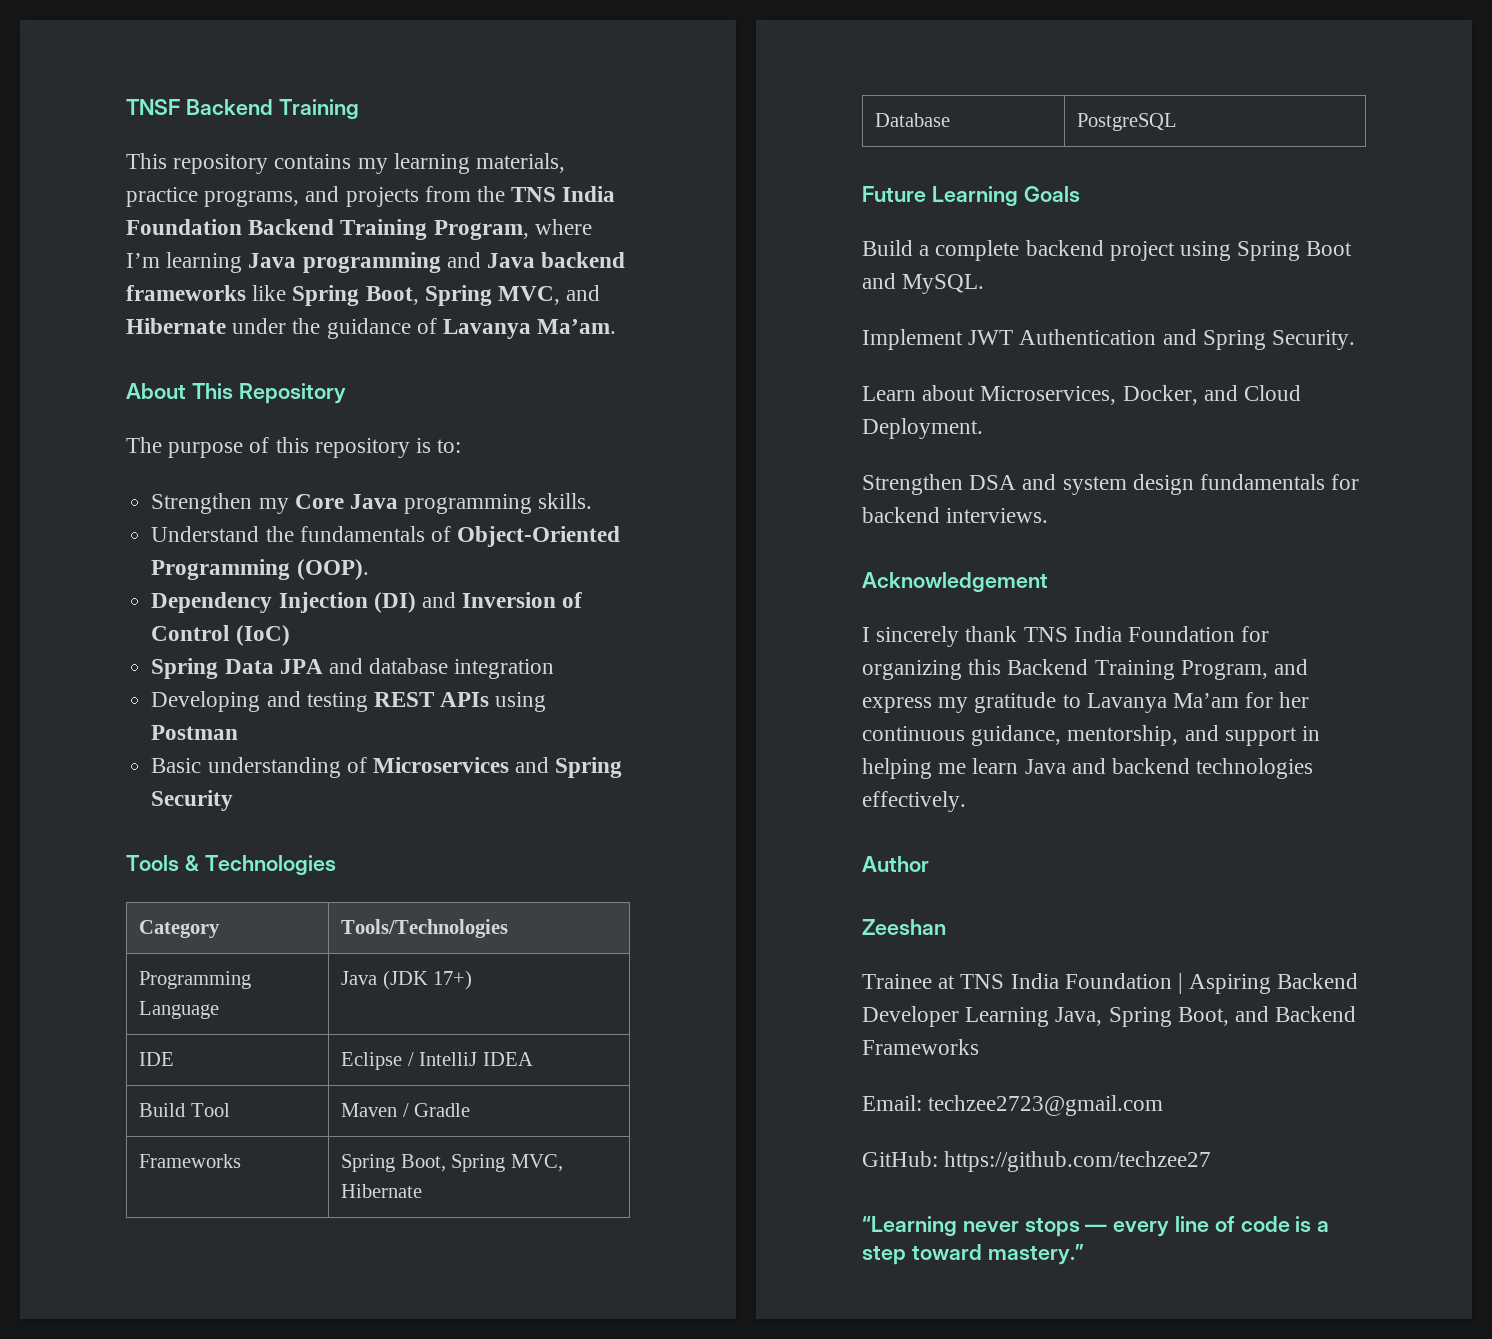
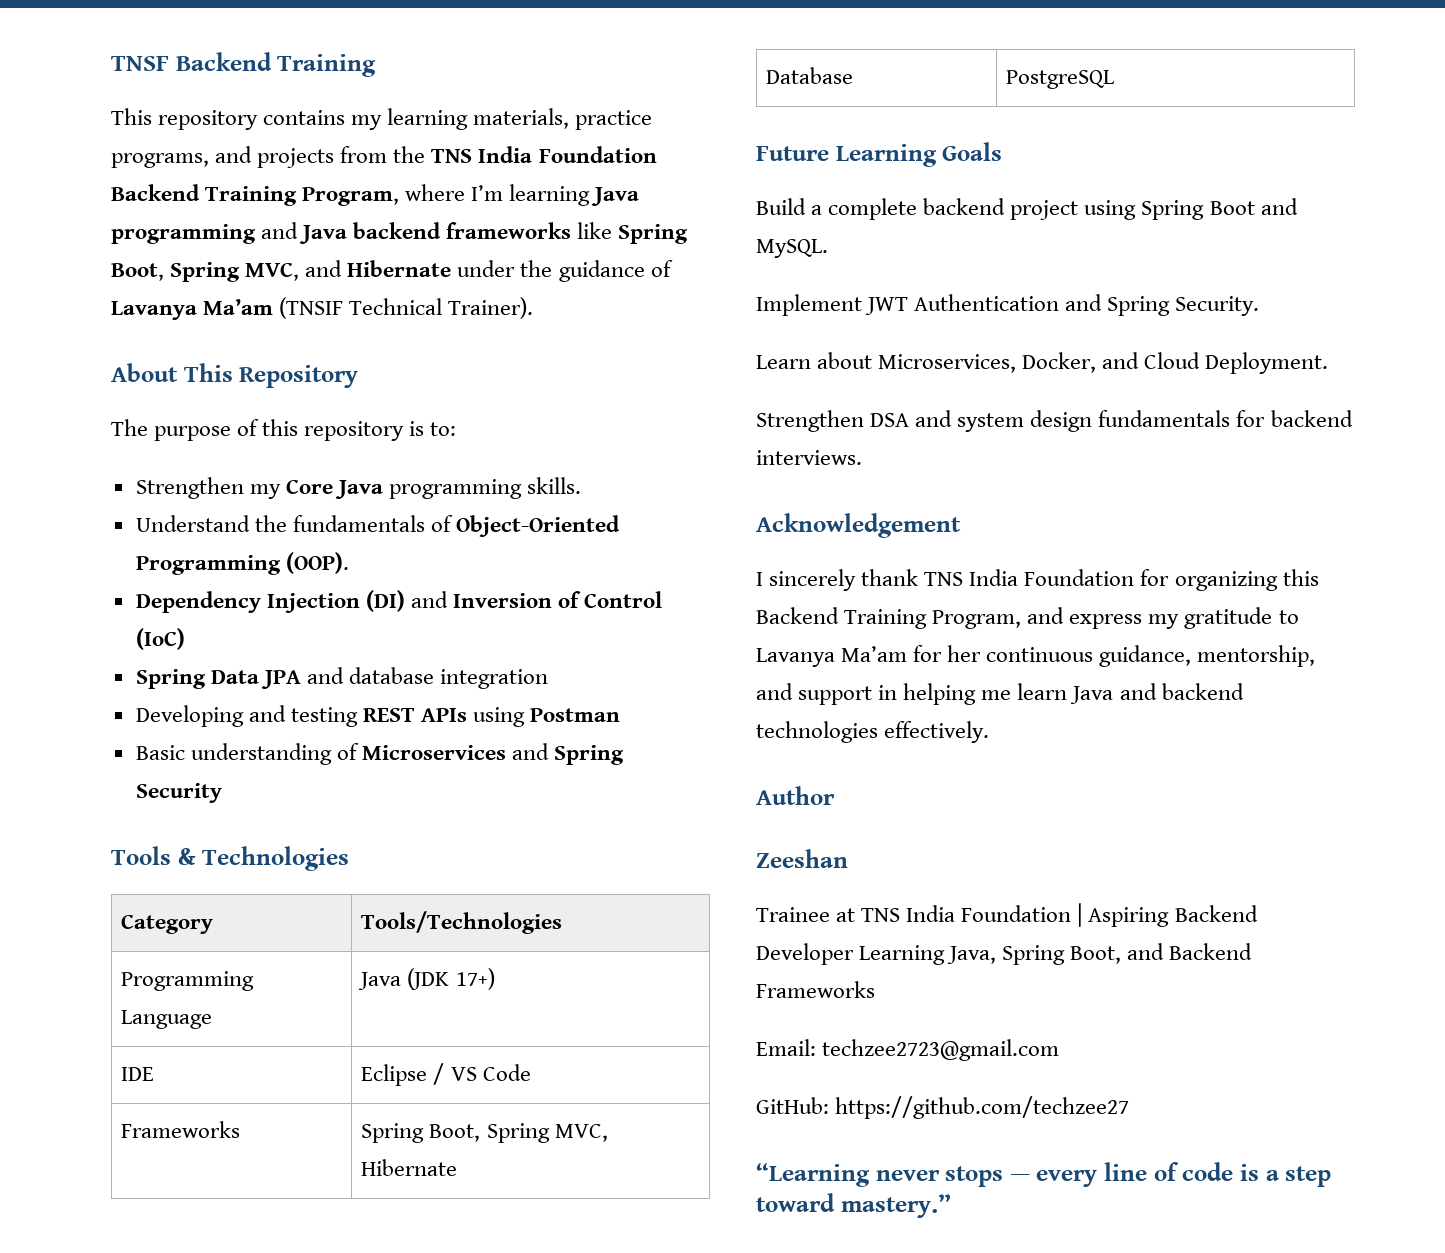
- This repository contains my learning materials, practice programs, and projects from the TNS India Foundation Backend Training Program, where I’m learning Java programming and Java backend frameworks like Spring Boot, Spring MVC, and Hibernate under the guidance of Lavanya Ma’am.
+ This repository contains my learning materials, practice programs, and projects from the TNS India Foundation Backend Training Program, where I’m learning Java programming and Java backend frameworks like Spring Boot, Spring MVC, and Hibernate under the guidance of Lavanya Ma’am (TNSIF Technical Trainer).
- IDE | Eclipse / IntelliJ IDEA
- Build Tool | Maven / Gradle
+ IDE | Eclipse / VS Code

